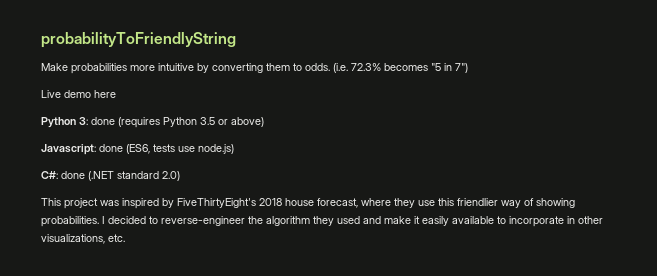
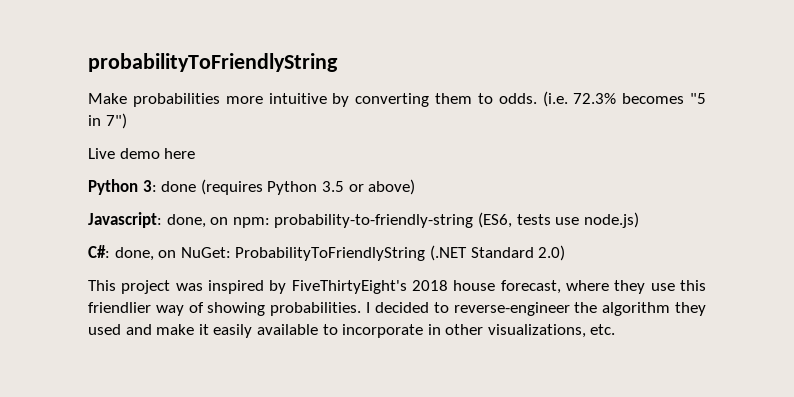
- Javascript: done (ES6, tests use node.js)
+ Javascript: done, on npm: probability-to-friendly-string (ES6, tests use node.js)
- C#: done (.NET standard 2.0)
+ C#: done, on NuGet: ProbabilityToFriendlyString (.NET Standard 2.0)

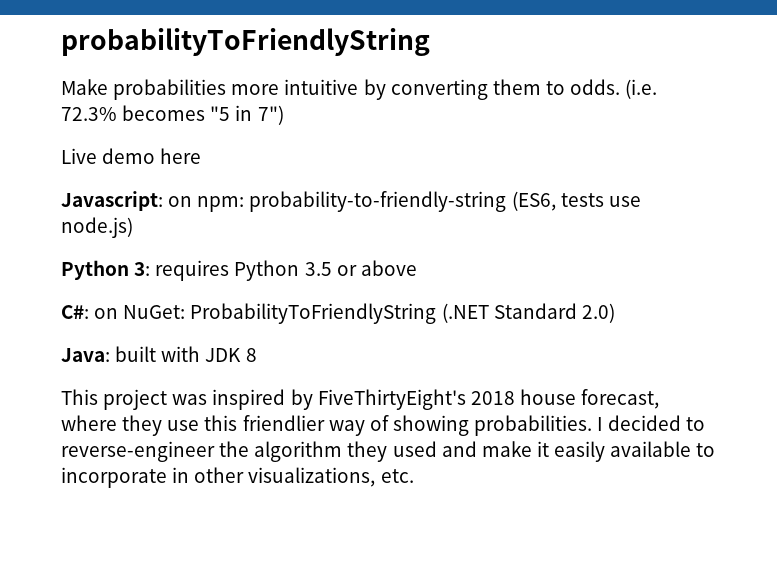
- Python 3: done (requires Python 3.5 or above)
- Javascript: done, on npm: probability-to-friendly-string (ES6, tests use node.js)
+ Javascript: on npm: probability-to-friendly-string (ES6, tests use node.js)
+ Python 3: requires Python 3.5 or above
- C#: done, on NuGet: ProbabilityToFriendlyString (.NET Standard 2.0)
+ C#: on NuGet: ProbabilityToFriendlyString (.NET Standard 2.0)
+ Java: built with JDK 8

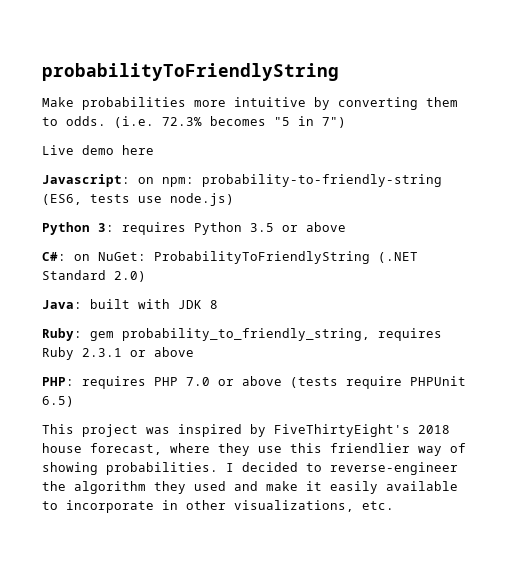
+ Ruby: gem probability_to_friendly_string, requires Ruby 2.3.1 or above
+ PHP: requires PHP 7.0 or above (tests require PHPUnit 6.5)

